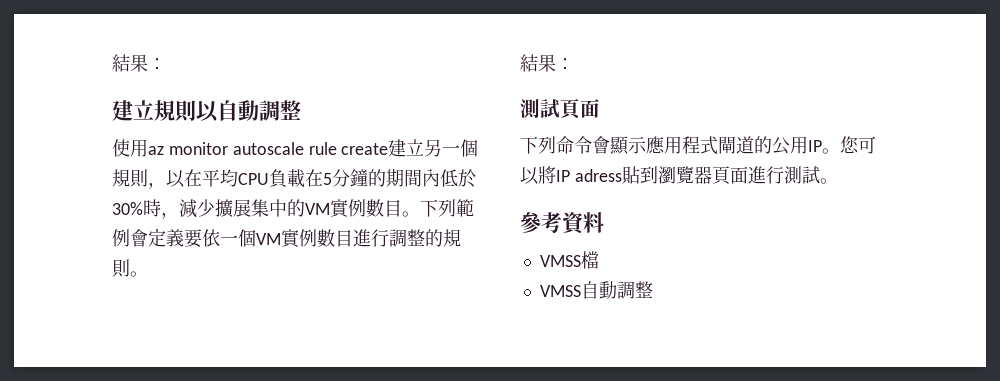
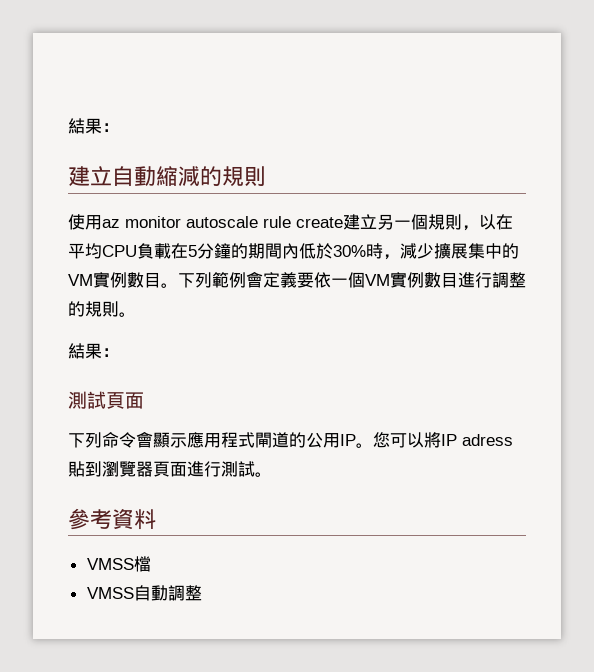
- 建立規則以自動調整
+ 建立自動縮減的規則

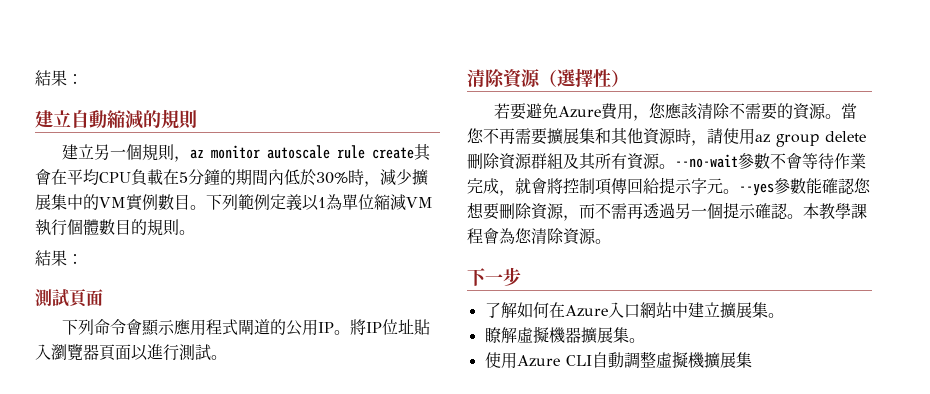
- 使用az monitor autoscale rule create建立另一個規則，以在平均CPU負載在5分鐘的期間內低於30%時，減少擴展集中的VM實例數目。
+ 建立另一個規則，az monitor autoscale rule create其會在平均CPU負載在5分鐘的期間內低於30%時，減少擴展集中的VM實例數目。
- 下列範例會定義要依一個VM實例數目進行調整的規則。
+ 下列範例定義以1為單位縮減VM執行個體數目的規則。
- 您可以將IP adress貼到瀏覽器頁面進行測試。
+ 將IP位址貼入瀏覽器頁面以進行測試。
- 參考資料
- VMSS檔
- VMSS自動調整
+ 清除資源（選擇性）
+ 若要避免Azure費用，您應該清除不需要的資源。當您不再需要擴展集和其他資源時，請使用az group delete刪除資源群組及其所有資源。--no-wait參數不會等待作業完成，就會將控制項傳回給提示字元。--yes參數能確認您想要刪除資源，而不需再透過另一個提示確認。本教學課程會為您清除資源。
+ 下一步
+ 了解如何在Azure入口網站中建立擴展集。
+ 瞭解虛擬機器擴展集。
+ 使用Azure CLI自動調整虛擬機擴展集

